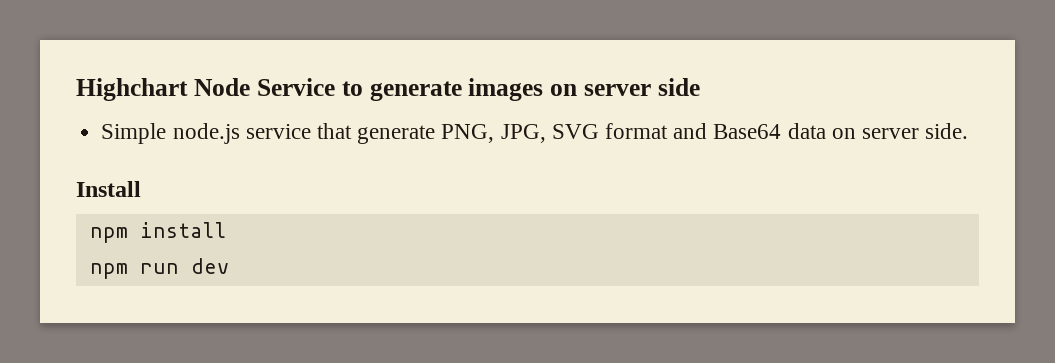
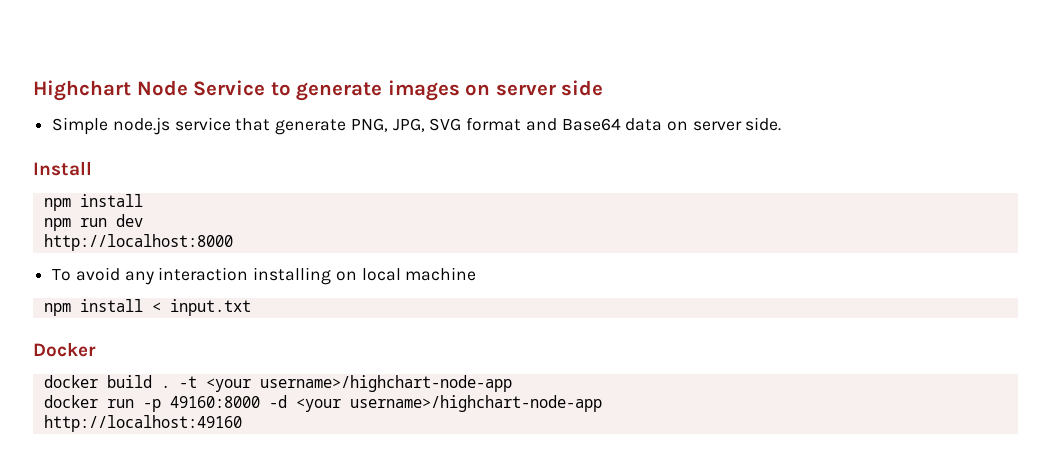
+ http://localhost:8000
+ To avoid any interaction installing on local machine
+ npm install < input.txt
+ Docker
+ docker build . -t <your username>/highchart-node-app
+ docker run -p 49160:8000 -d <your username>/highchart-node-app
+ http://localhost:49160

